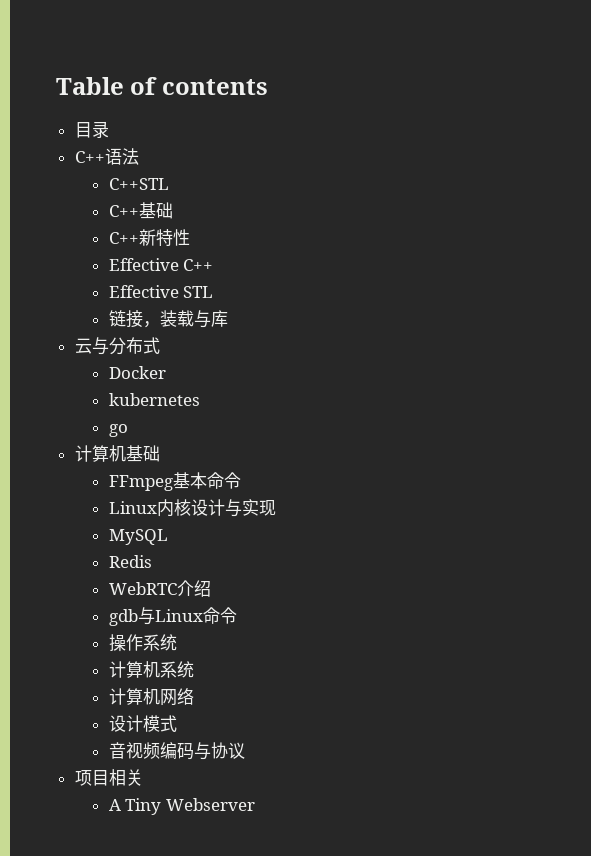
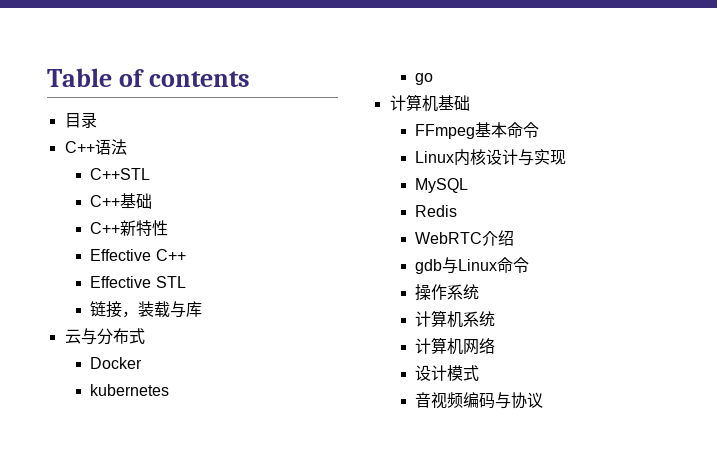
- 项目相关
- A Tiny Webserver

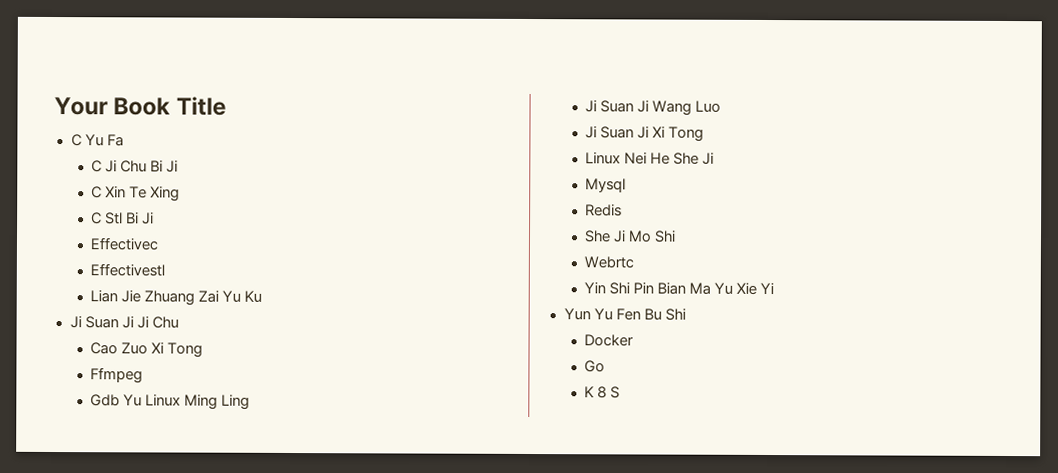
- Table of contents
- 目录
- C++语法
- C++STL
- C++基础
- C++新特性
- Effective C++
- Effective STL
- 链接，装载与库
- 云与分布式
+ Your Book Title
+ C Yu Fa
+ C Ji Chu Bi Ji
+ C Xin Te Xing
+ C Stl Bi Ji
+ Effectivec
+ Effectivestl
+ Lian Jie Zhuang Zai Yu Ku
+ Ji Suan Ji Ji Chu
+ Cao Zuo Xi Tong
+ Ffmpeg
+ Gdb Yu Linux Ming Ling
+ Ji Suan Ji Wang Luo
+ Ji Suan Ji Xi Tong
+ Linux Nei He She Ji
+ Mysql
+ Redis
+ She Ji Mo Shi
+ Webrtc
+ Yin Shi Pin Bian Ma Yu Xie Yi
+ Yun Yu Fen Bu Shi
  Docker
- kubernetes
- go
- 计算机基础
- FFmpeg基本命令
- Linux内核设计与实现
- MySQL
- Redis
- WebRTC介绍
- gdb与Linux命令
- 操作系统
- 计算机系统
- 计算机网络
- 设计模式
- 音视频编码与协议
+ Go
+ K 8 S

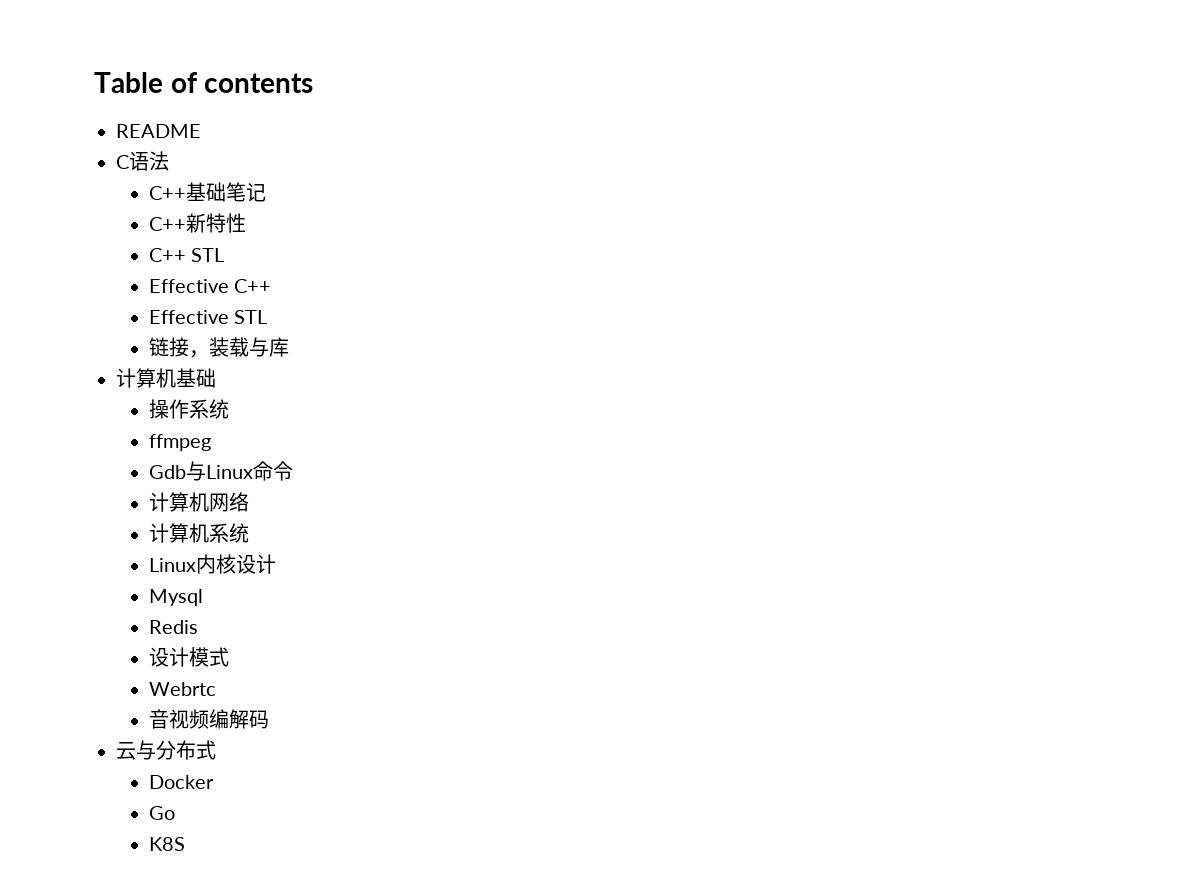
- Your Book Title
- C Yu Fa
- C Ji Chu Bi Ji
- C Xin Te Xing
- C Stl Bi Ji
- Effectivec
- Effectivestl
- Lian Jie Zhuang Zai Yu Ku
- Ji Suan Ji Ji Chu
- Cao Zuo Xi Tong
- Ffmpeg
- Gdb Yu Linux Ming Ling
- Ji Suan Ji Wang Luo
- Ji Suan Ji Xi Tong
- Linux Nei He She Ji
+ Table of contents
+ README
+ C语法
+ C++基础笔记
+ C++新特性
+ C++ STL
+ Effective C++
+ Effective STL
+ 链接，装载与库
+ 计算机基础
+ 操作系统
+ ffmpeg
+ Gdb与Linux命令
+ 计算机网络
+ 计算机系统
+ Linux内核设计
  Mysql
  Redis
- She Ji Mo Shi
+ 设计模式
  Webrtc
- Yin Shi Pin Bian Ma Yu Xie Yi
- Yun Yu Fen Bu Shi
+ 音视频编解码
+ 云与分布式
- K 8 S
+ K8S

